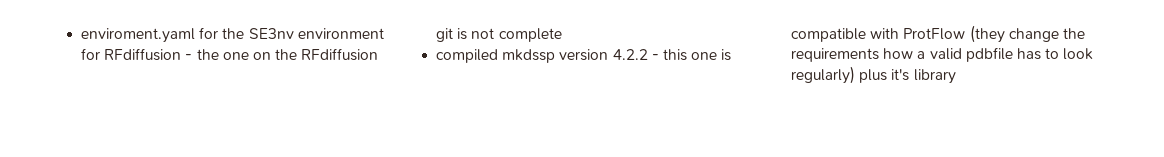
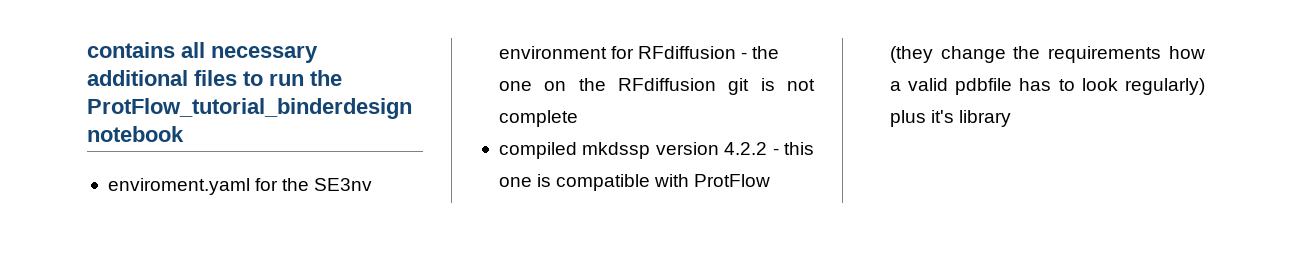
+ contains all necessary additional files to run the ProtFlow_tutorial_binderdesign notebook

